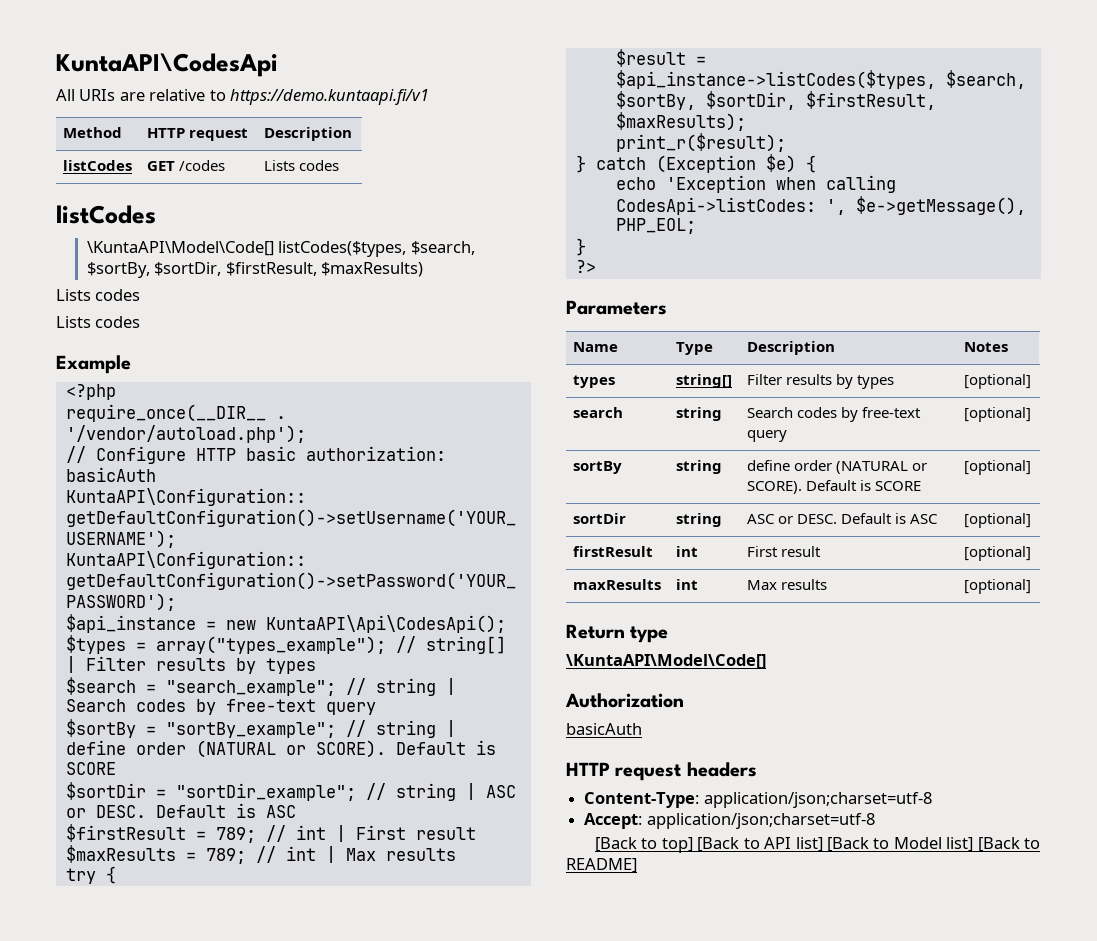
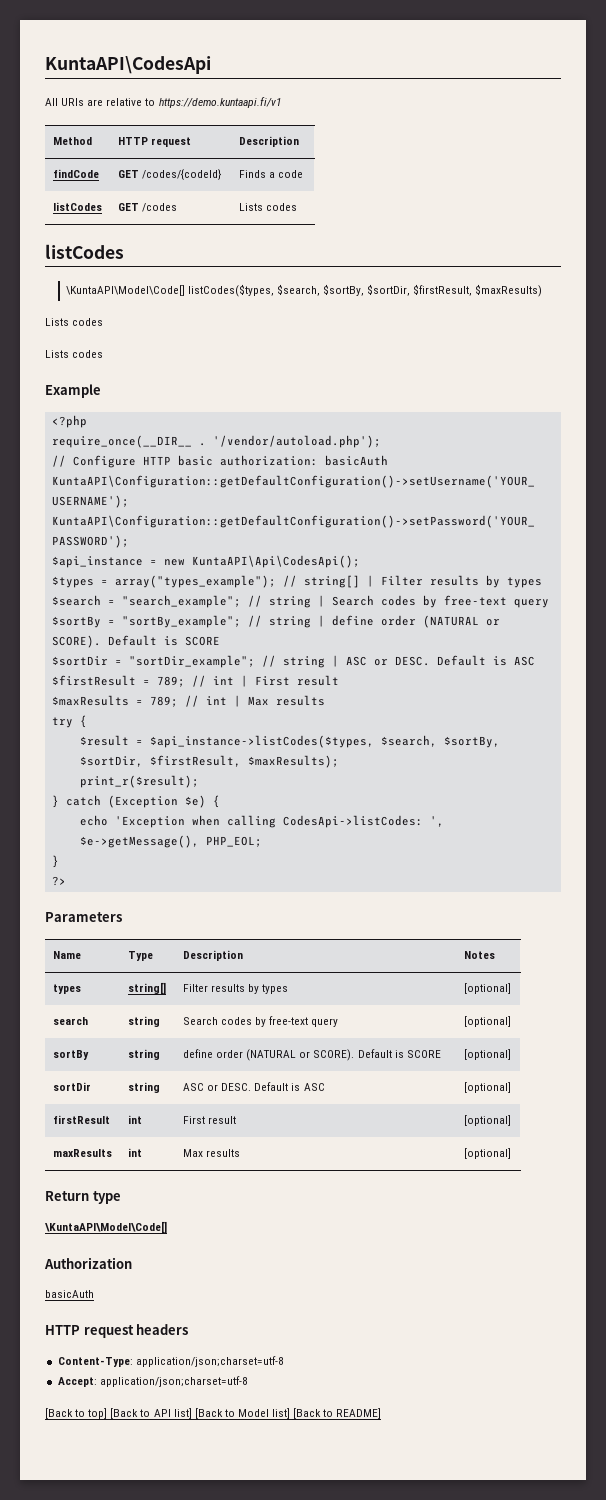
+ findCode | GET /codes/{codeId} | Finds a code

